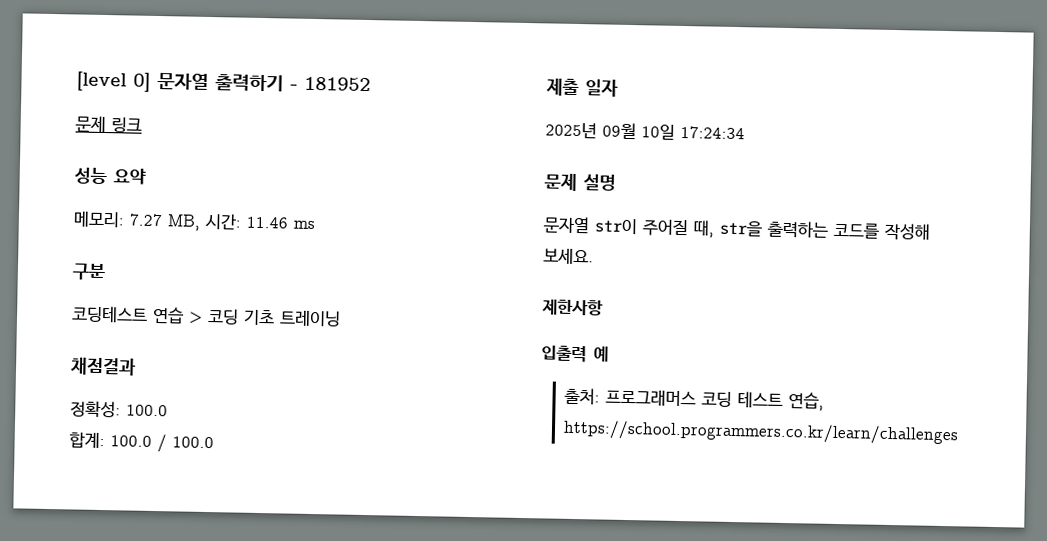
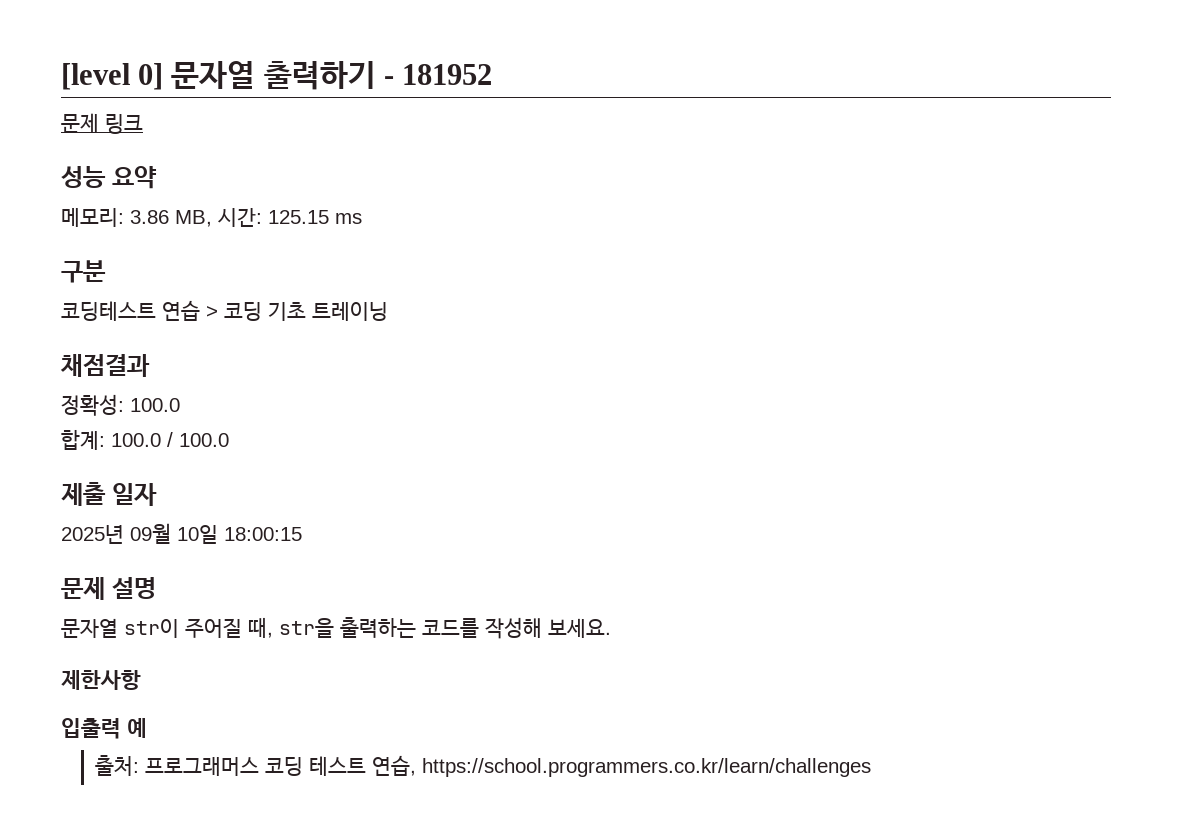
- 메모리: 7.27 MB, 시간: 11.46 ms
+ 메모리: 3.86 MB, 시간: 125.15 ms
- 2025년 09월 10일 17:24:34
+ 2025년 09월 10일 18:00:15

